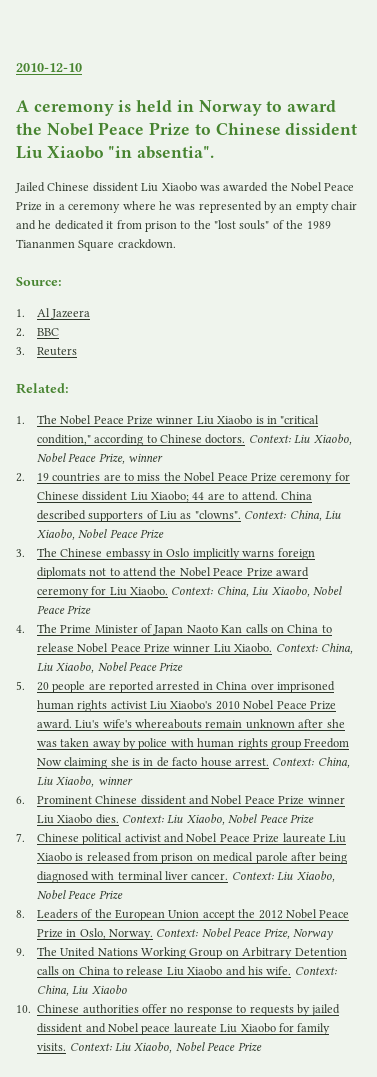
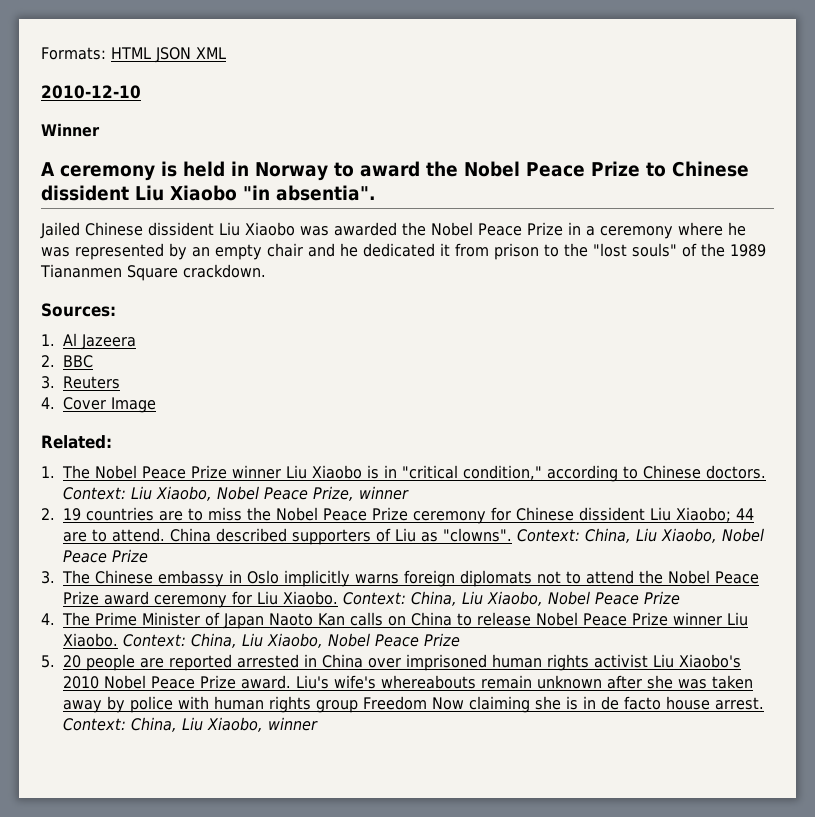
+ Formats: HTML JSON XML
+ Winner
- Source:
+ Sources:
+ 4. Cover Image
- 6. Prominent Chinese dissident and Nobel Peace Prize winner Liu Xiaobo dies. Context: Liu Xiaobo, Nobel Peace Prize
- 7. Chinese political activist and Nobel Peace Prize laureate Liu Xiaobo is released from prison on medical parole after being diagnosed with terminal liver cancer. Context: Liu Xiaobo, Nobel Peace Prize
- 8. Leaders of the European Union accept the 2012 Nobel Peace Prize in Oslo, Norway. Context: Nobel Peace Prize, Norway
- 9. The United Nations Working Group on Arbitrary Detention calls on China to release Liu Xiaobo and his wife. Context: China, Liu Xiaobo
- 10. Chinese authorities offer no response to requests by jailed dissident and Nobel peace laureate Liu Xiaobo for family visits. Context: Liu Xiaobo, Nobel Peace Prize

